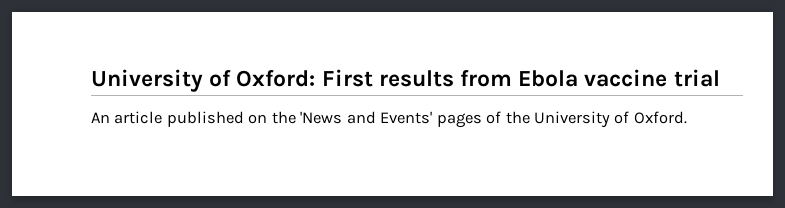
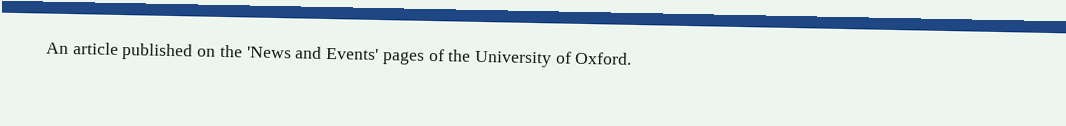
- University of Oxford: First results from Ebola vaccine trial

